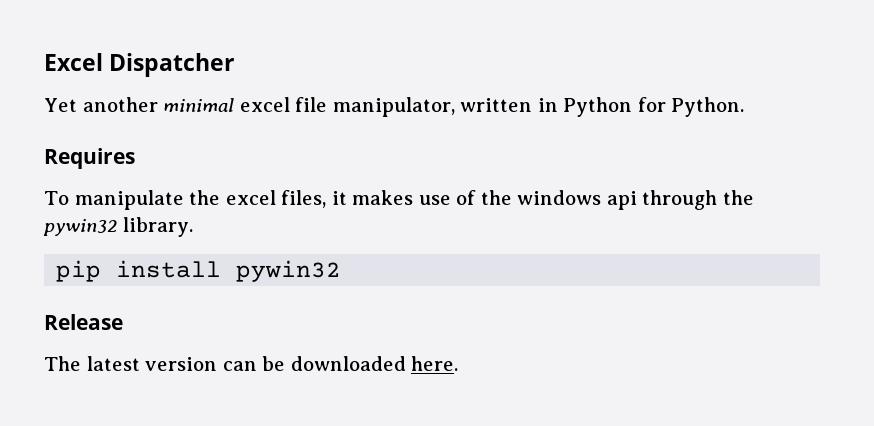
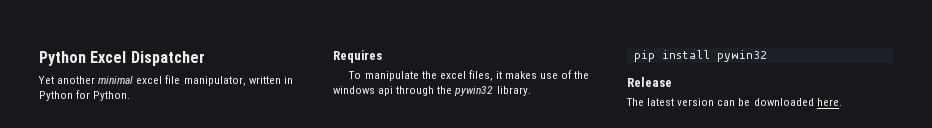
- Excel Dispatcher
+ Python Excel Dispatcher

